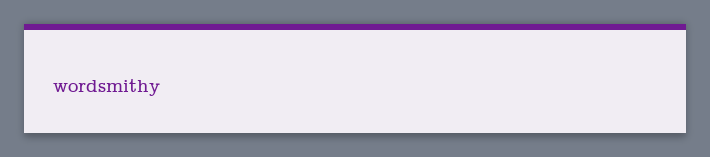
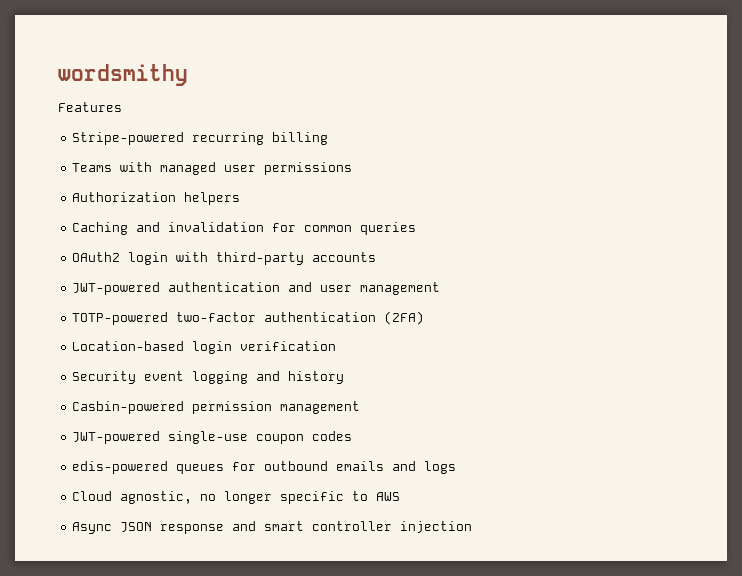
+ Features
+ Stripe-powered recurring billing
+ Teams with managed user permissions
+ Authorization helpers
+ Caching and invalidation for common queries
+ OAuth2 login with third-party accounts
+ JWT-powered authentication and user management
+ TOTP-powered two-factor authentication (2FA)
+ Location-based login verification
+ Security event logging and history
+ Casbin-powered permission management
+ JWT-powered single-use coupon codes
+ edis-powered queues for outbound emails and logs
+ Cloud agnostic, no longer specific to AWS
+ Async JSON response and smart controller injection

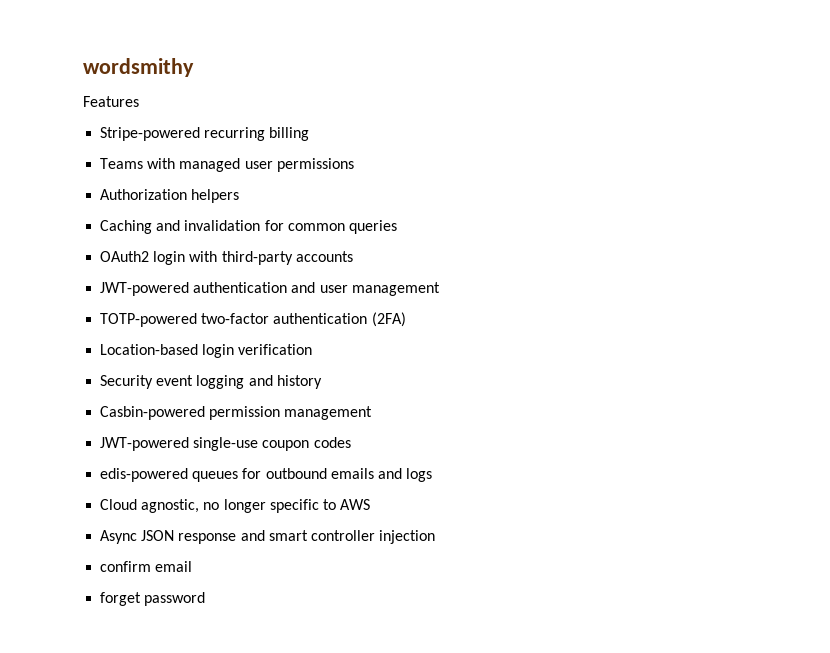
+ confirm email
+ forget password

